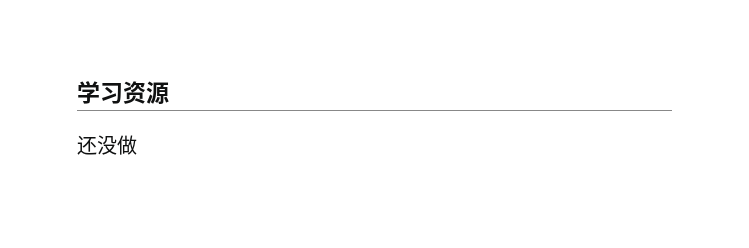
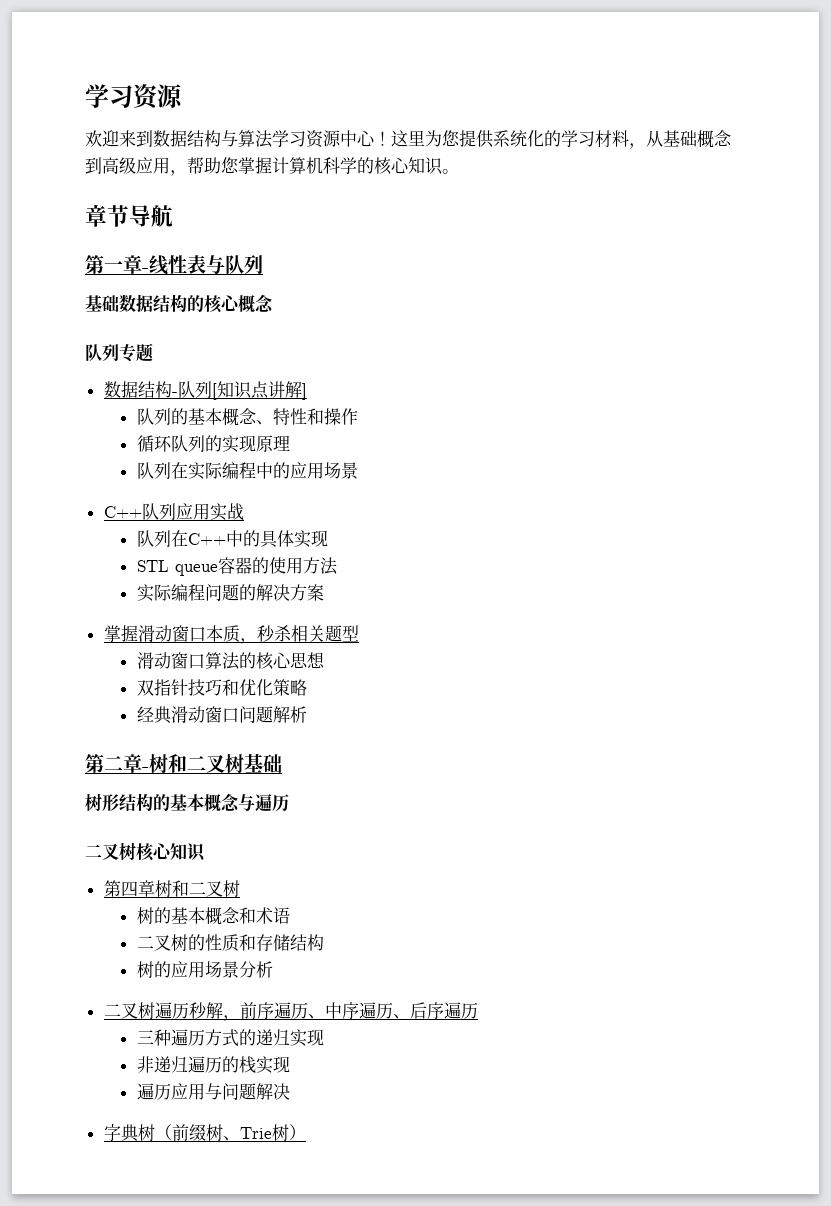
- 还没做
+ 欢迎来到数据结构与算法学习资源中心！这里为您提供系统化的学习材料，从基础概念到高级应用，帮助您掌握计算机科学的核心知识。
+ 章节导航
+ 第一章-线性表与队列
+ 基础数据结构的核心概念
+ 队列专题
+ 数据结构-队列[知识点讲解]
+ 队列的基本概念、特性和操作
+ 循环队列的实现原理
+ 队列在实际编程中的应用场景
+ C++队列应用实战
+ 队列在C++中的具体实现
+ STL queue容器的使用方法
+ 实际编程问题的解决方案
+ 掌握滑动窗口本质，秒杀相关题型
+ 滑动窗口算法的核心思想
+ 双指针技巧和优化策略
+ 经典滑动窗口问题解析
+ 第二章-树和二叉树基础
+ 树形结构的基本概念与遍历
+ 二叉树核心知识
+ 第四章树和二叉树
+ 树的基本概念和术语
+ 二叉树的性质和存储结构
+ 树的应用场景分析
+ 二叉树遍历秒解，前序遍历、中序遍历、后序遍历
+ 三种遍历方式的递归实现
+ 非递归遍历的栈实现
+ 遍历应用与问题解决
+ 字典树（前缀树、Trie树）

